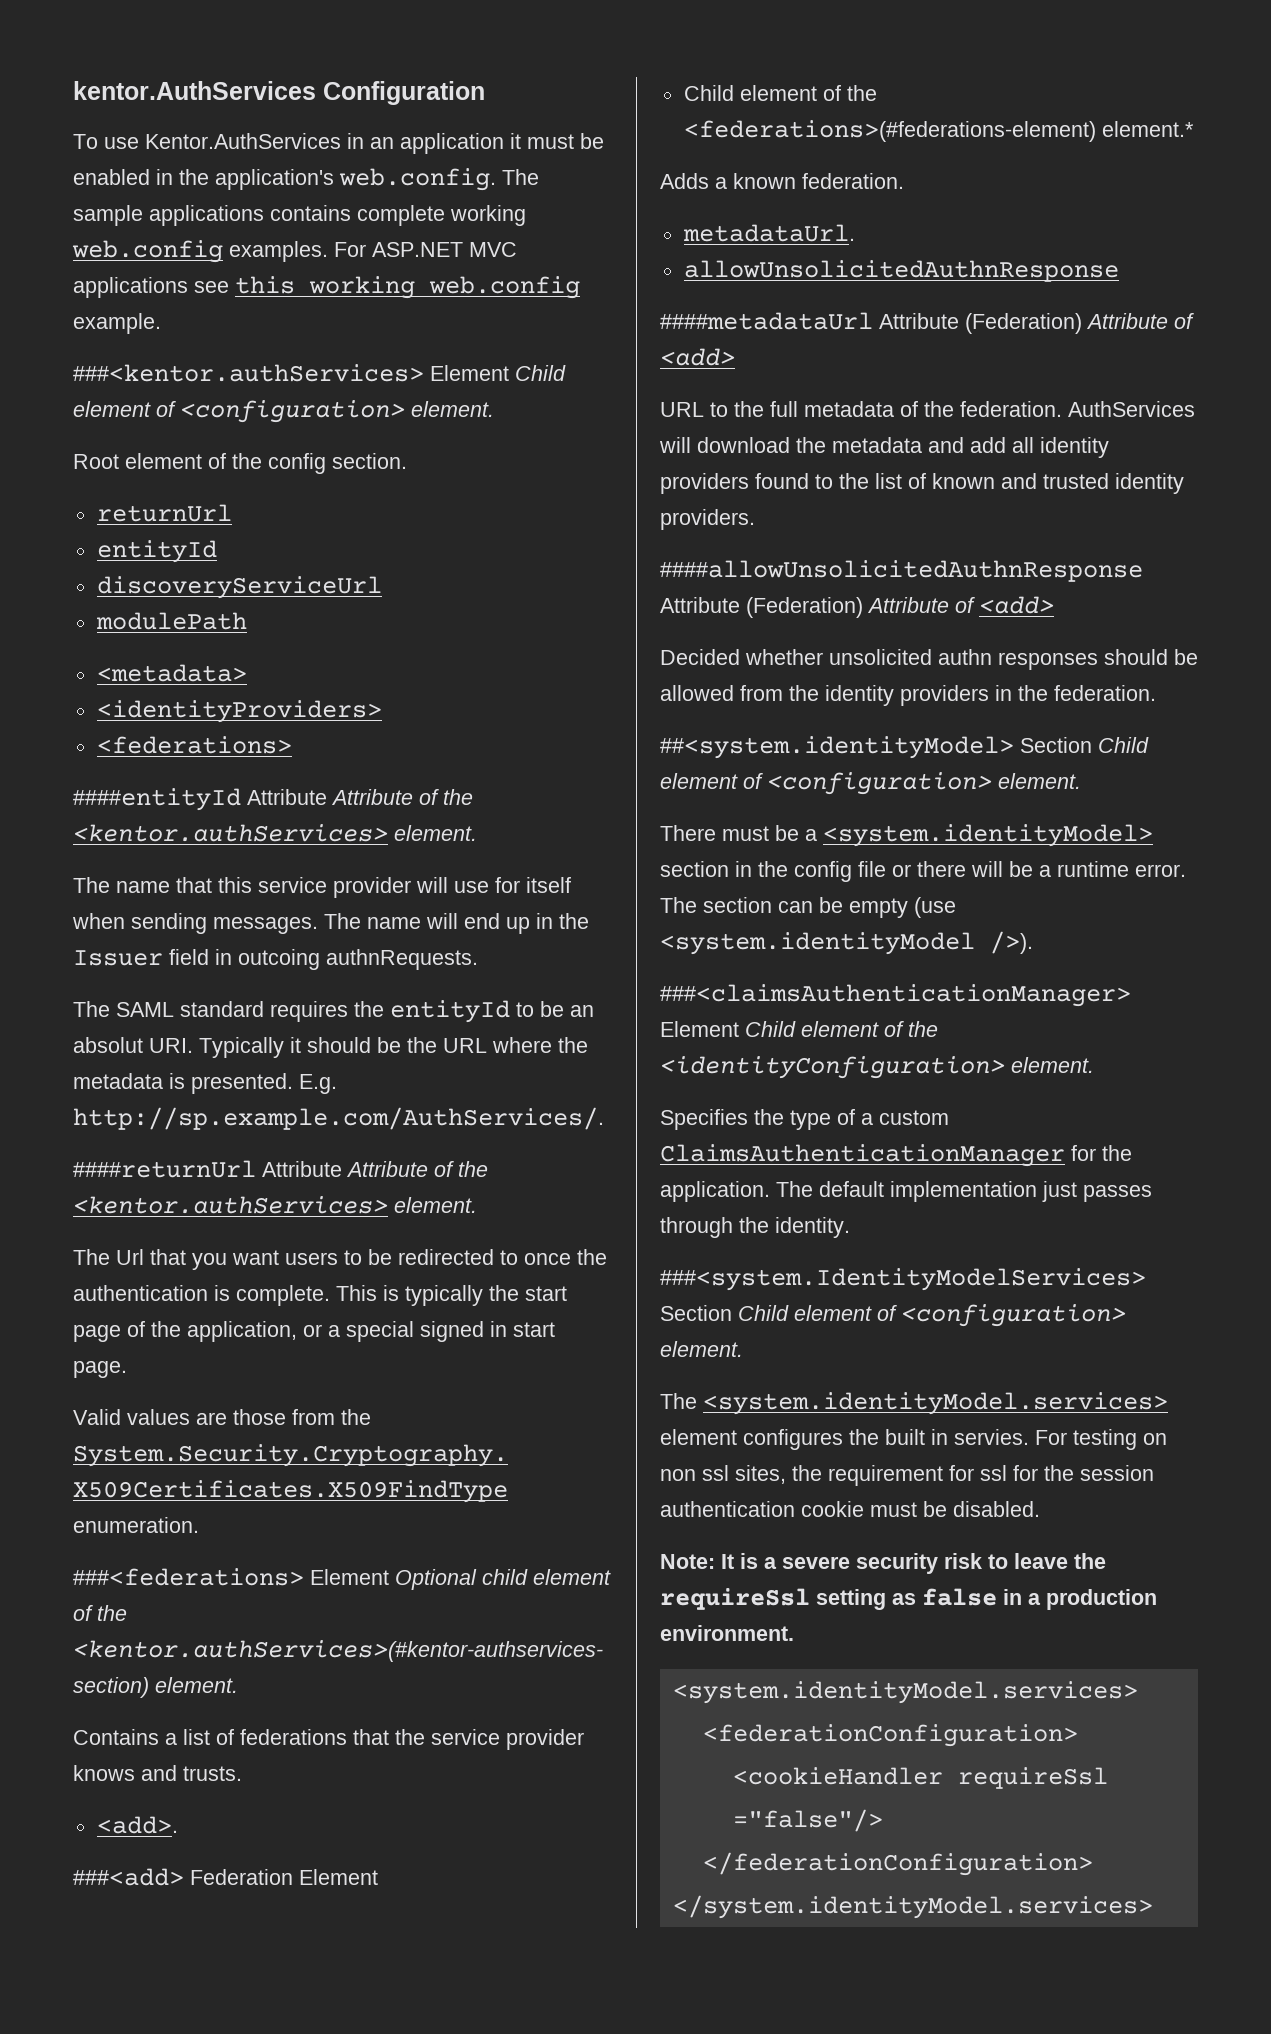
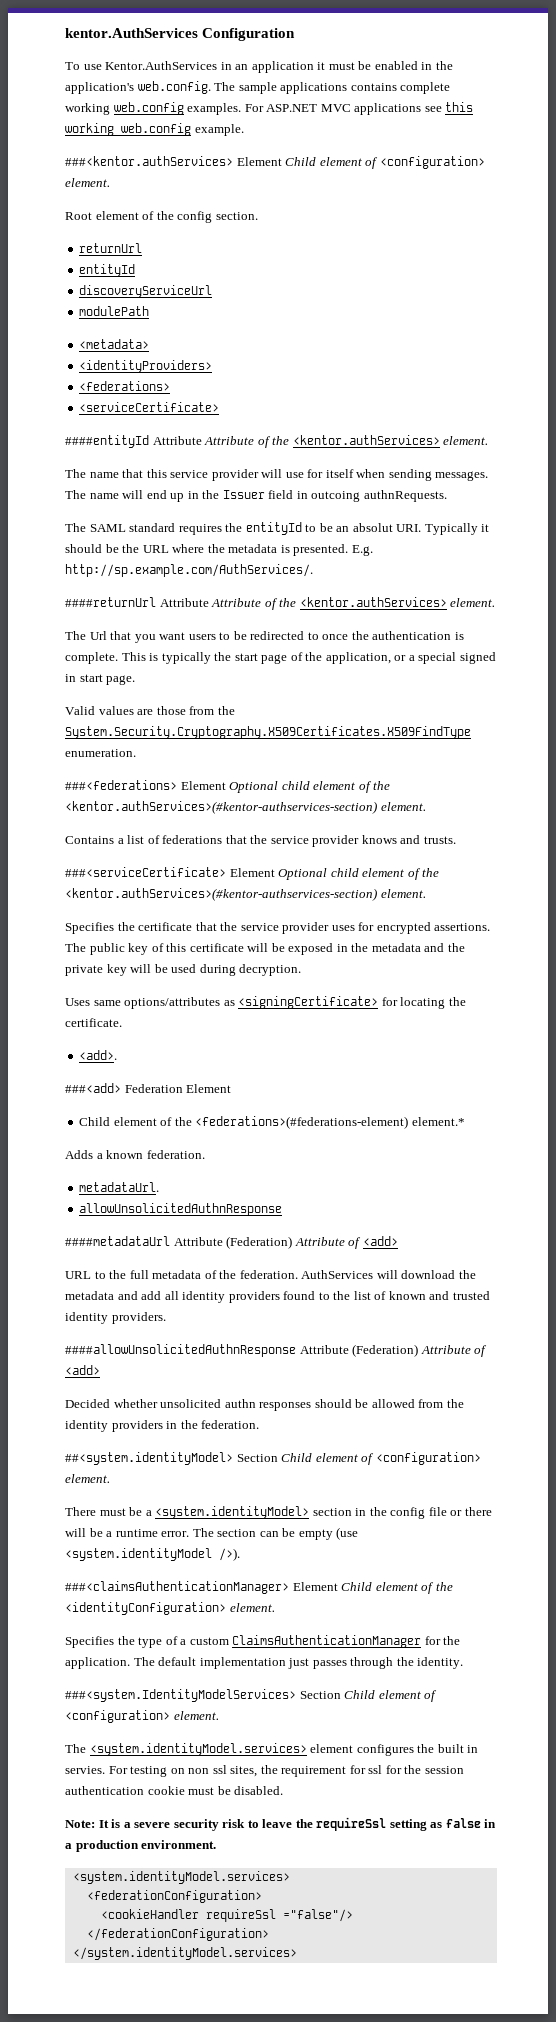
+ <serviceCertificate>
+ ###<serviceCertificate> Element Optional child element of the <kentor.authServices>(#kentor-authservices-section) element.
+ Specifies the certificate that the service provider uses for encrypted assertions. The public key of this certificate will be exposed in the metadata and the private key will be used during decryption.
+ Uses same options/attributes as <signingCertificate> for locating the certificate.

